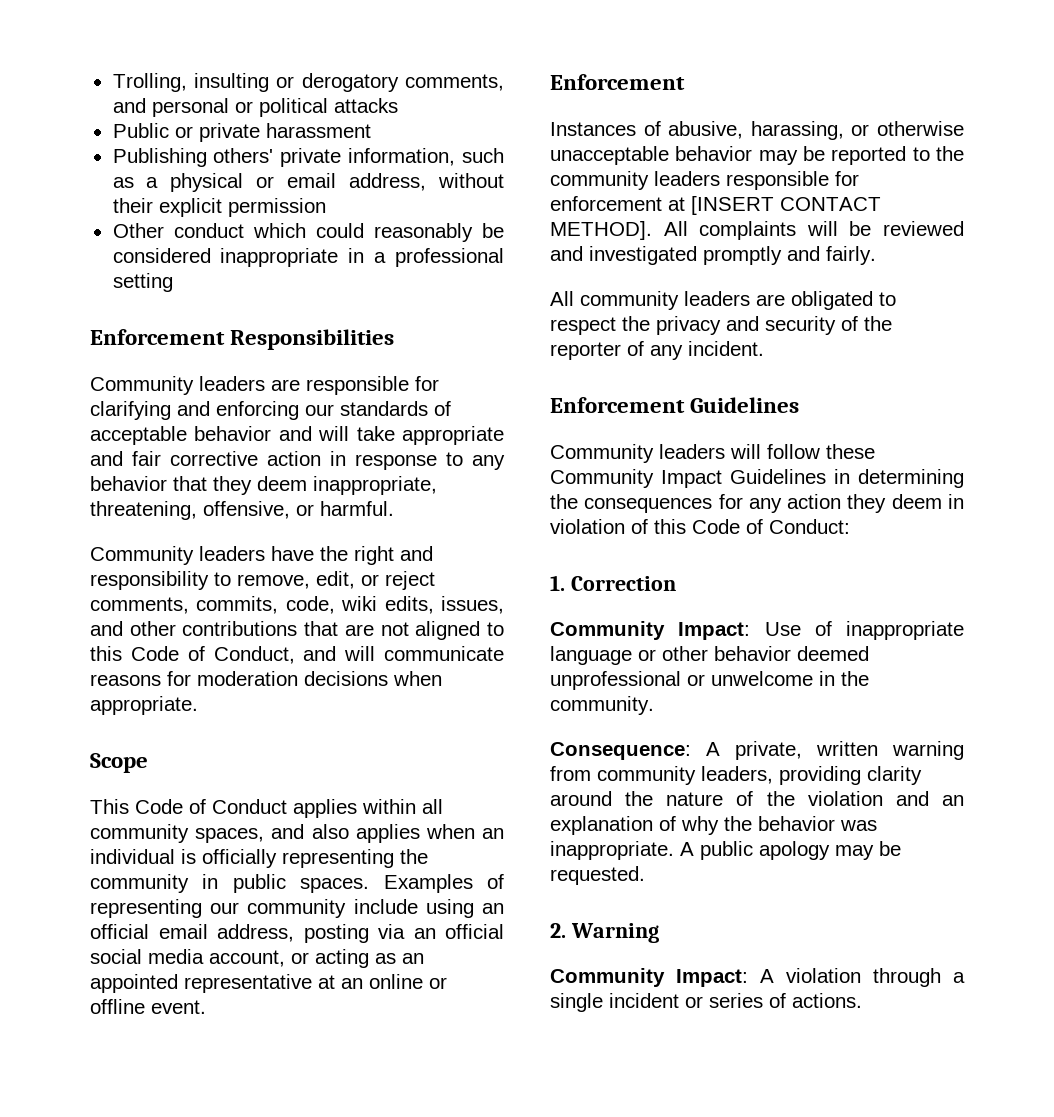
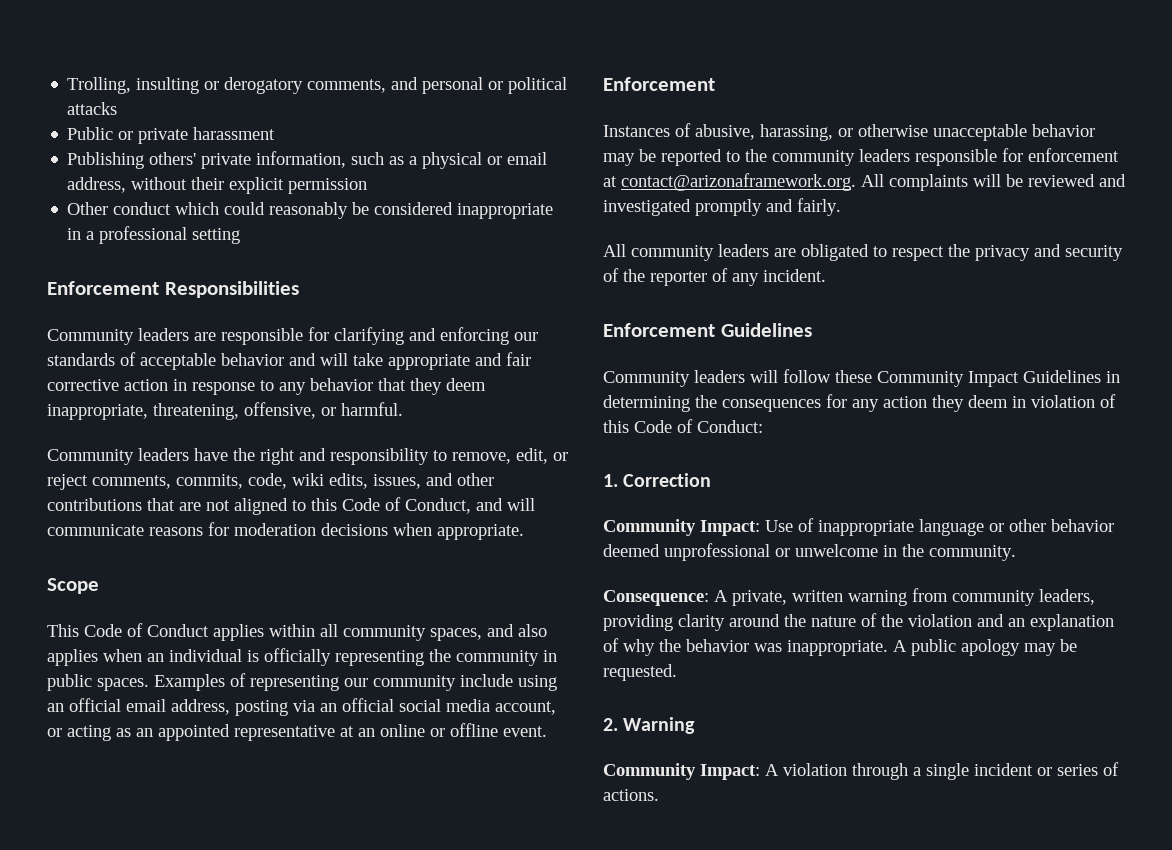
- Instances of abusive, harassing, or otherwise unacceptable behavior may be reported to the community leaders responsible for enforcement at [INSERT CONTACT METHOD]. All complaints will be reviewed and investigated promptly and fairly.
+ Instances of abusive, harassing, or otherwise unacceptable behavior may be reported to the community leaders responsible for enforcement at contact@arizonaframework.org. All complaints will be reviewed and investigated promptly and fairly.

